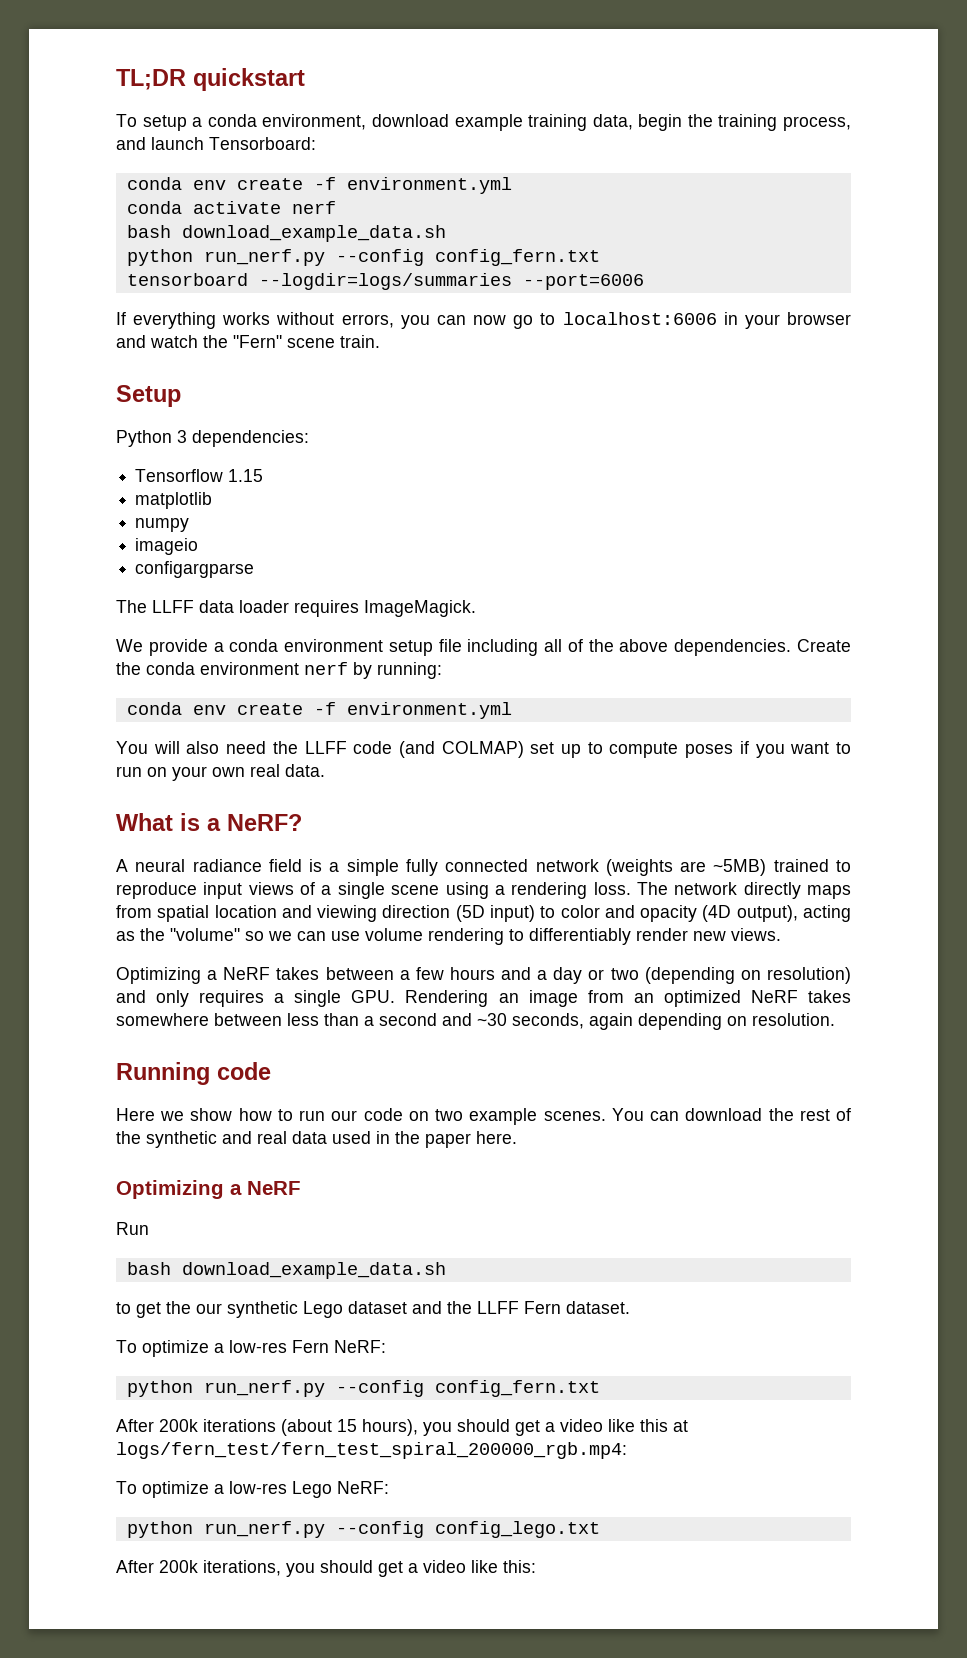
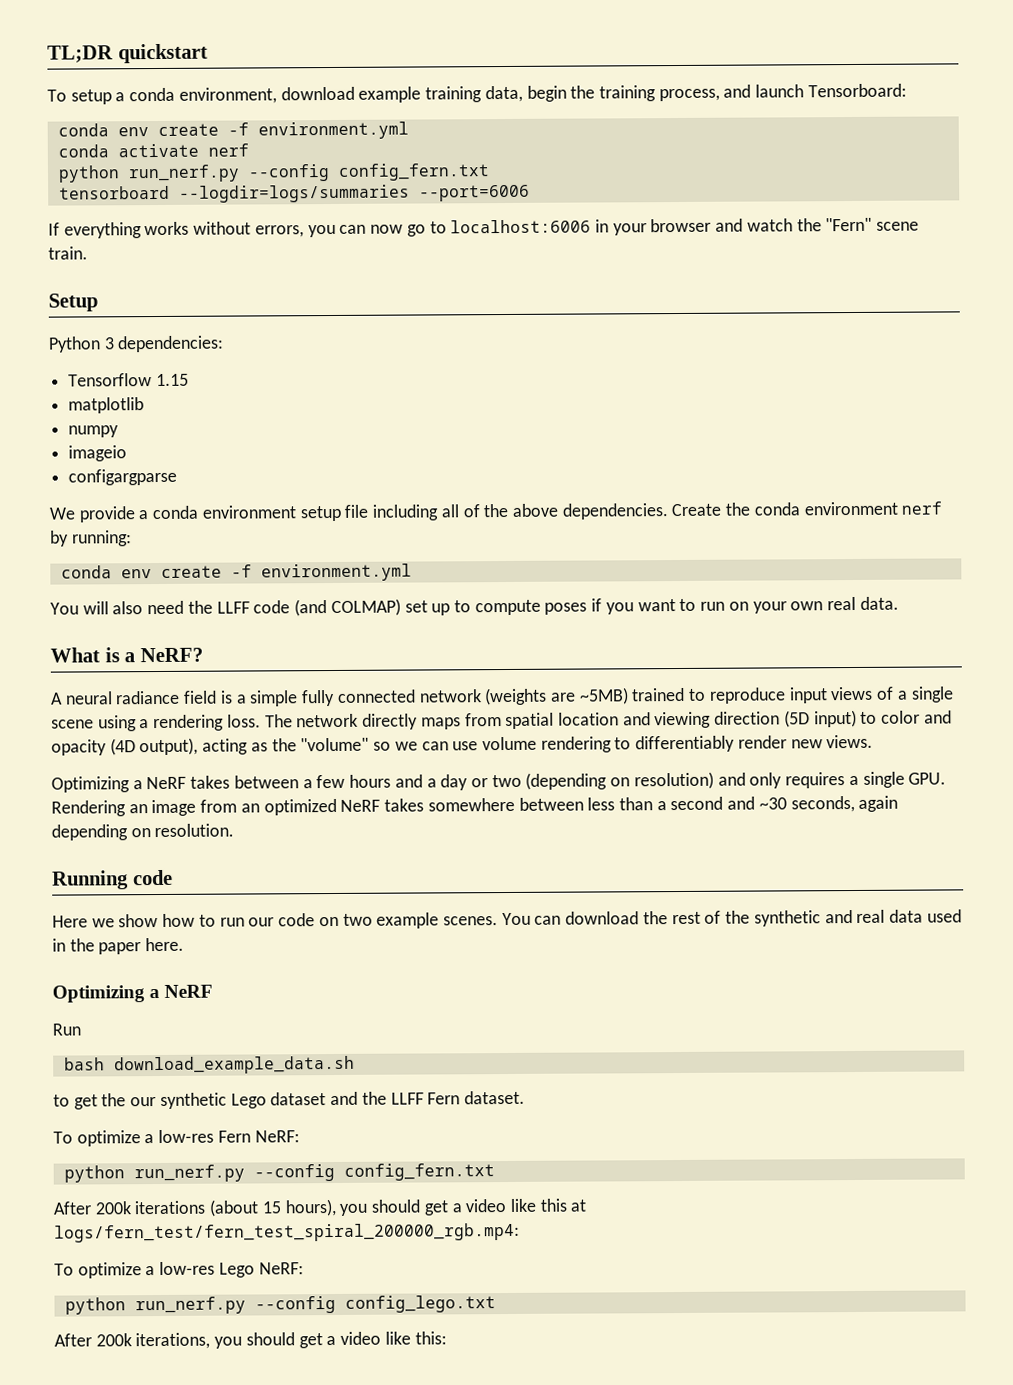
  conda activate nerf
- bash download_example_data.sh
- The LLFF data loader requires ImageMagick.

